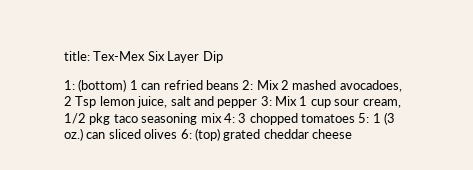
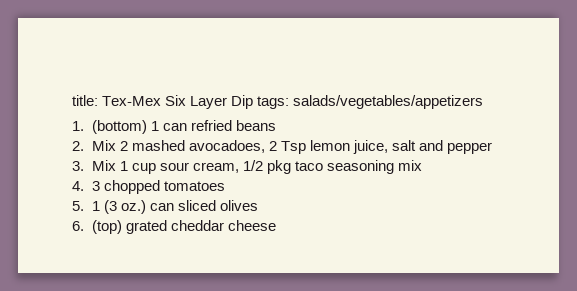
- title: Tex-Mex Six Layer Dip
- 1: (bottom) 1 can refried beans 2: Mix 2 mashed avocadoes, 2 Tsp lemon juice, salt and pepper 3: Mix 1 cup sour cream, 1/2 pkg taco seasoning mix 4: 3 chopped tomatoes 5: 1 (3 oz.) can sliced olives 6: (top) grated cheddar cheese
+ title: Tex-Mex Six Layer Dip tags: salads/vegetables/appetizers
+ 1. (bottom) 1 can refried beans
+ 2. Mix 2 mashed avocadoes, 2 Tsp lemon juice, salt and pepper
+ 3. Mix 1 cup sour cream, 1/2 pkg taco seasoning mix
+ 4. 3 chopped tomatoes
+ 5. 1 (3 oz.) can sliced olives
+ 6. (top) grated cheddar cheese

